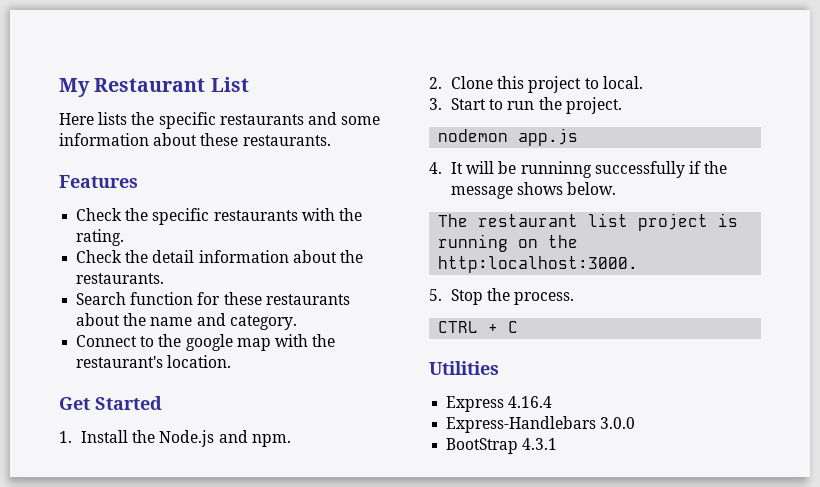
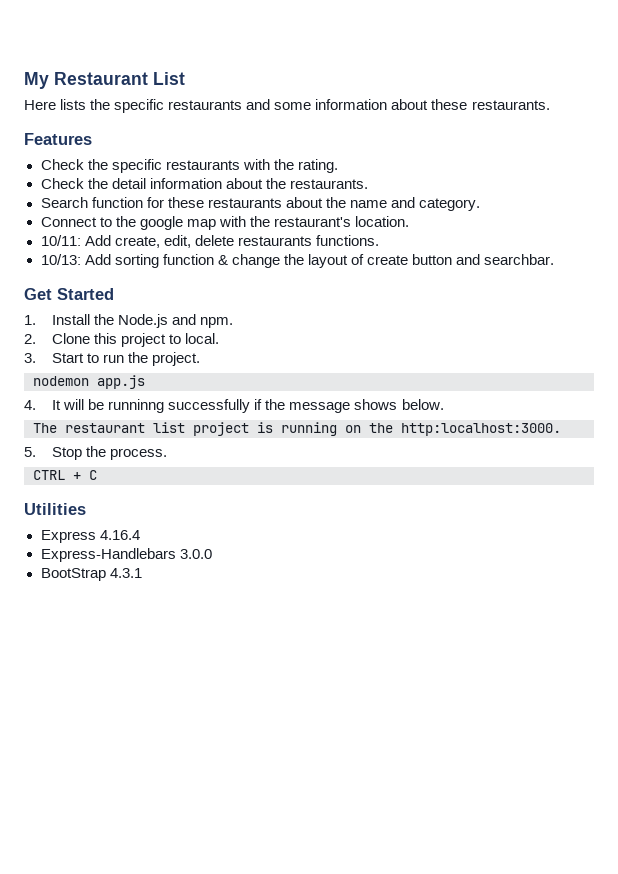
+ 10/11: Add create, edit, delete restaurants functions.
+ 10/13: Add sorting function & change the layout of create button and searchbar.

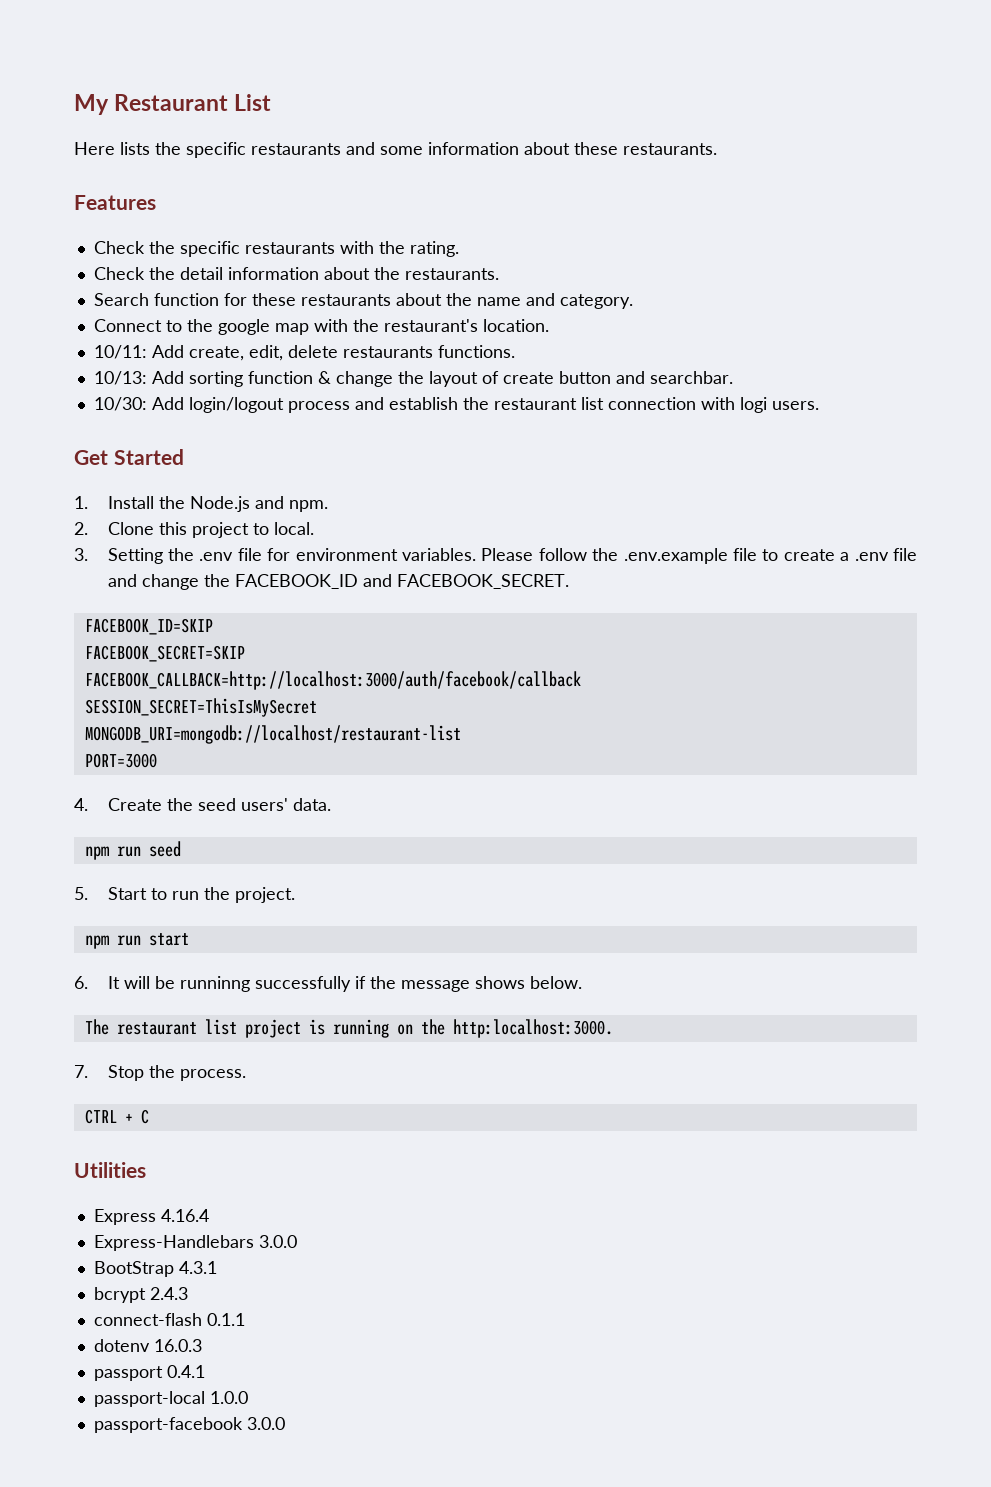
+ 10/30: Add login/logout process and establish the restaurant list connection with logi users.
- 3. Start to run the project.
+ 3. Setting the .env file for environment variables. Please follow the .env.example file to create a .env file and change the FACEBOOK_ID and FACEBOOK_SECRET.
+ FACEBOOK_ID=SKIP
+ FACEBOOK_SECRET=SKIP
+ FACEBOOK_CALLBACK=http://localhost:3000/auth/facebook/callback
+ SESSION_SECRET=ThisIsMySecret
+ MONGODB_URI=mongodb://localhost/restaurant-list
+ PORT=3000
+ 4. Create the seed users' data.
+ npm run seed
+ 5. Start to run the project.
- nodemon app.js
- 4. It will be runninng successfully if the message shows below.
+ npm run start
+ 6. It will be runninng successfully if the message shows below.
- 5. Stop the process.
+ 7. Stop the process.
+ bcrypt 2.4.3
+ connect-flash 0.1.1
+ dotenv 16.0.3
+ passport 0.4.1
+ passport-local 1.0.0
+ passport-facebook 3.0.0

